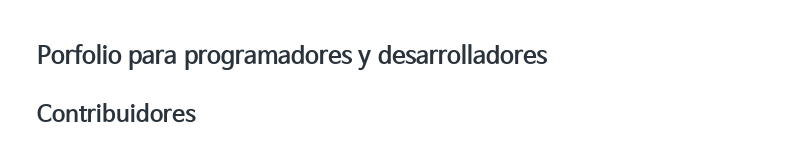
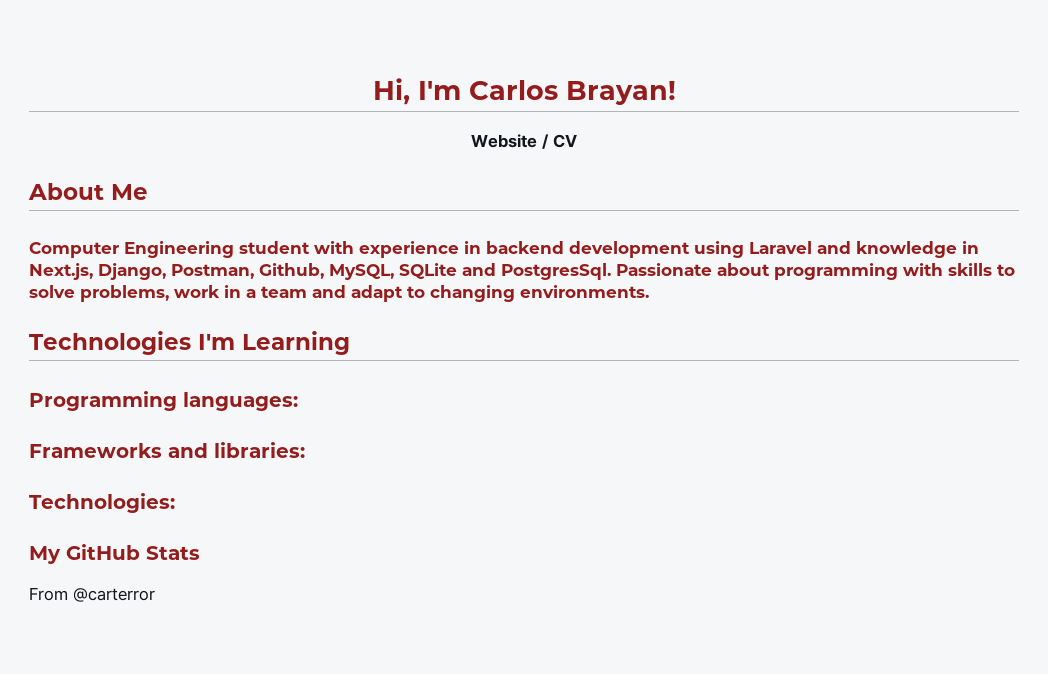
- Porfolio para programadores y desarrolladores
- Contribuidores
+ Hi, I'm Carlos Brayan!
+ Website / CV
+ About Me
+ Computer Engineering student with experience in backend development using Laravel and knowledge in Next.js, Django, Postman, Github, MySQL, SQLite and PostgresSql. Passionate about programming with skills to solve problems, work in a team and adapt to changing environments.
+ Technologies I'm Learning
+ Programming languages:
+ Frameworks and libraries:
+ Technologies:
+ My GitHub Stats
+ From @carterror

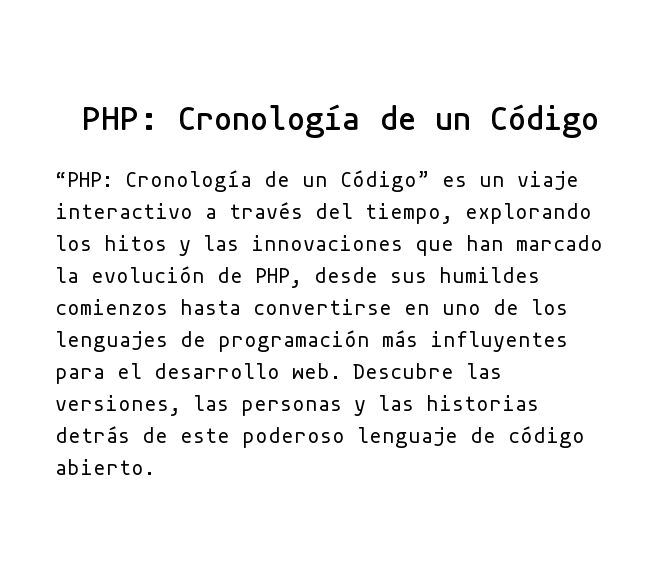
- Hi, I'm Carlos Brayan!
- Website / CV
- About Me
- Computer Engineering student with experience in backend development using Laravel and knowledge in Next.js, Django, Postman, Github, MySQL, SQLite and PostgresSql. Passionate about programming with skills to solve problems, work in a team and adapt to changing environments.
- Technologies I'm Learning
- Programming languages:
- Frameworks and libraries:
- Technologies:
- My GitHub Stats
- From @carterror
+ PHP: Cronología de un Código
+ “PHP: Cronología de un Código” es un viaje interactivo a través del tiempo, explorando los hitos y las innovaciones que han marcado la evolución de PHP, desde sus humildes comienzos hasta convertirse en uno de los lenguajes de programación más influyentes para el desarrollo web. Descubre las versiones, las personas y las historias detrás de este poderoso lenguaje de código abierto.

